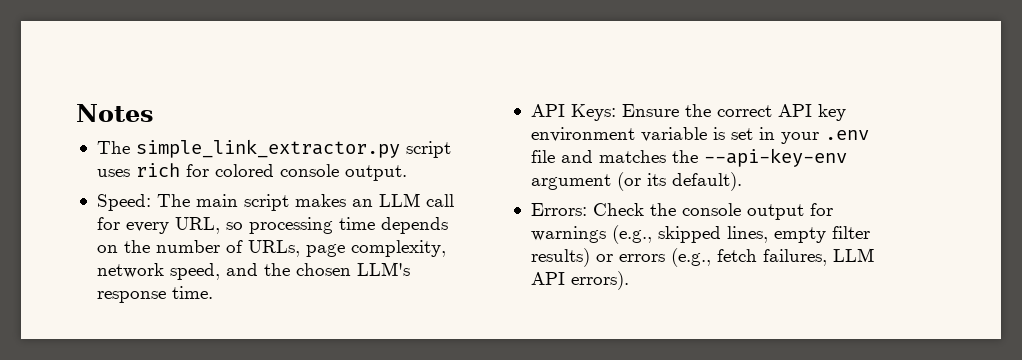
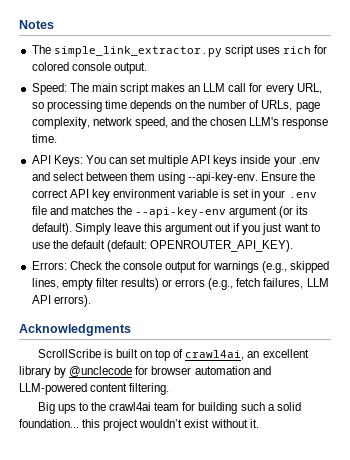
- API Keys: Ensure the correct API key environment variable is set in your .env file and matches the --api-key-env argument (or its default).
+ API Keys: You can set multiple API keys inside your .env and select between them using --api-key-env. Ensure the correct API key environment variable is set in your .env file and matches the --api-key-env argument (or its default). Simply leave this argument out if you just want to use the default (default: OPENROUTER_API_KEY).
+ Acknowledgments
+ ScrollScribe is built on top of crawl4ai, an excellent library by @unclecode for browser automation and LLM-powered content filtering.
+ Big ups to the crawl4ai team for building such a solid foundation... this project wouldn’t exist without it.

